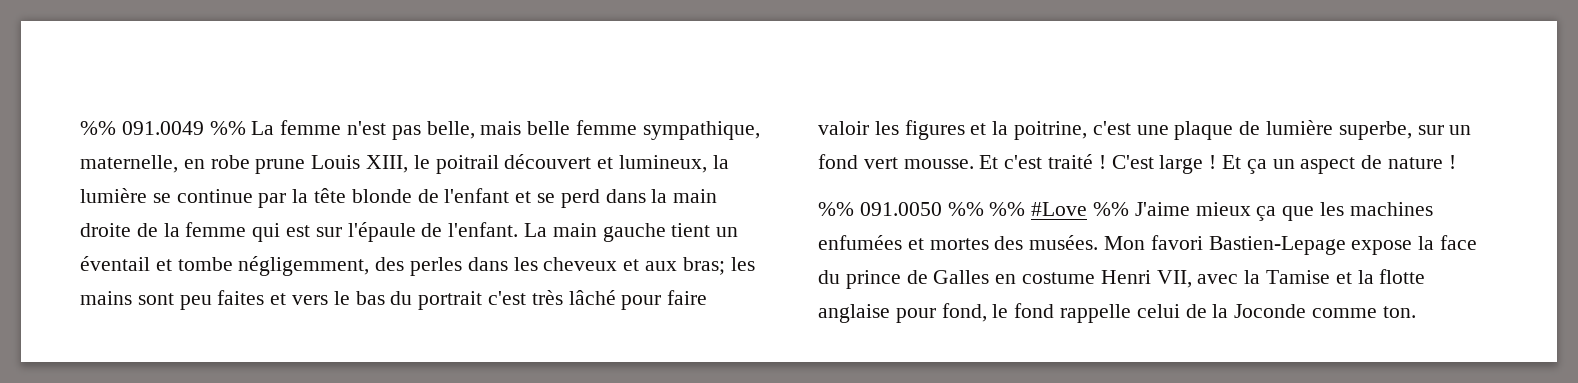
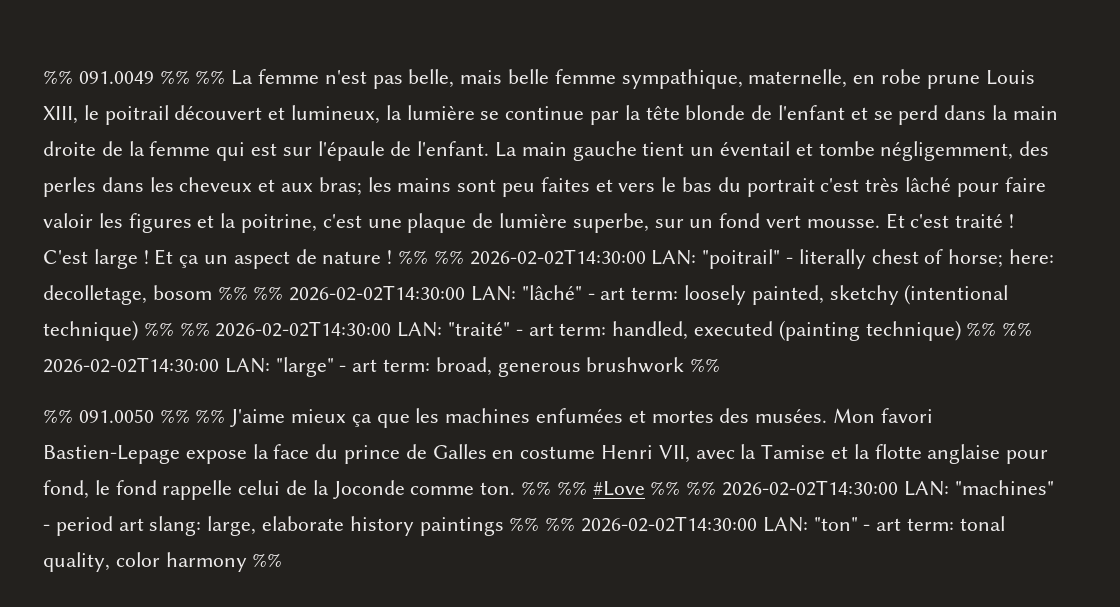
- %% 091.0049 %% La femme n'est pas belle, mais belle femme sympathique, maternelle, en robe prune Louis XIII, le poitrail découvert et lumineux, la lumière se continue par la tête blonde de l'enfant et se perd dans la main droite de la femme qui est sur l'épaule de l'enfant.
+ %% 091.0049 %% %% La femme n'est pas belle, mais belle femme sympathique, maternelle, en robe prune Louis XIII, le poitrail découvert et lumineux, la lumière se continue par la tête blonde de l'enfant et se perd dans la main droite de la femme qui est sur l'épaule de l'enfant.
+ %% %% 2026-02-02T14:30:00 LAN: "poitrail" - literally chest of horse; here: decolletage, bosom %% %% 2026-02-02T14:30:00 LAN: "lâché" - art term: loosely painted, sketchy (intentional technique) %% %% 2026-02-02T14:30:00 LAN: "traité" - art term: handled, executed (painting technique) %% %% 2026-02-02T14:30:00 LAN: "large" - art term: broad, generous brushwork %%
- %% 091.0050 %% %% #Love %% J'aime mieux ça que les machines enfumées et mortes des musées.
+ %% 091.0050 %% %% J'aime mieux ça que les machines enfumées et mortes des musées.
+ %% %% #Love %% %% 2026-02-02T14:30:00 LAN: "machines" - period art slang: large, elaborate history paintings %% %% 2026-02-02T14:30:00 LAN: "ton" - art term: tonal quality, color harmony %%

